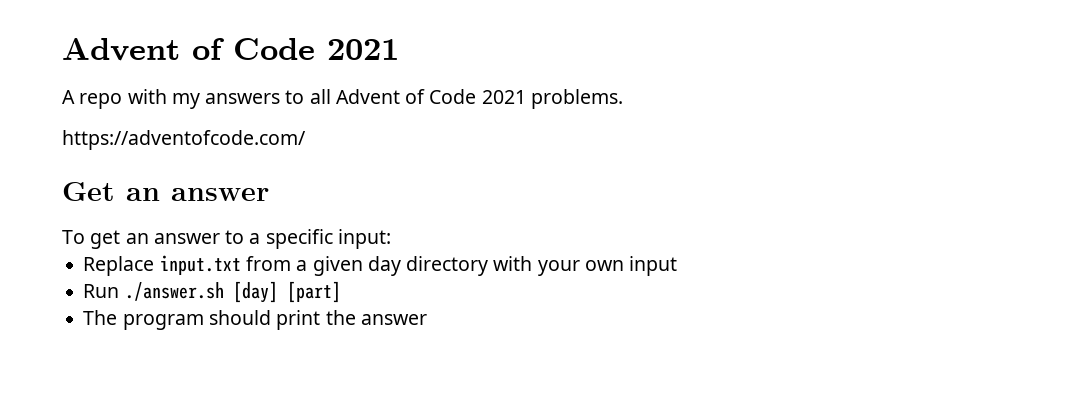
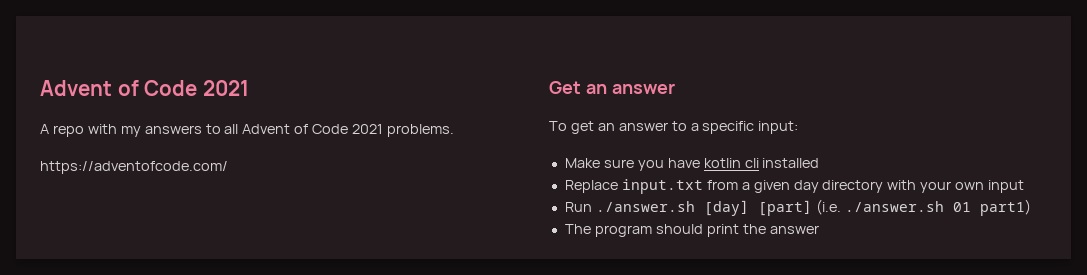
+ Make sure you have kotlin cli installed
- Run ./answer.sh [day] [part]
+ Run ./answer.sh [day] [part] (i.e. ./answer.sh 01 part1)

